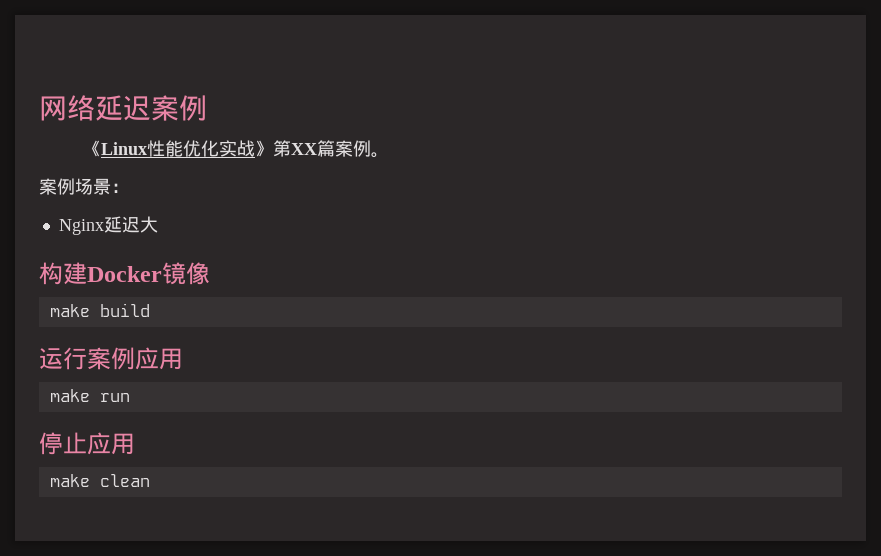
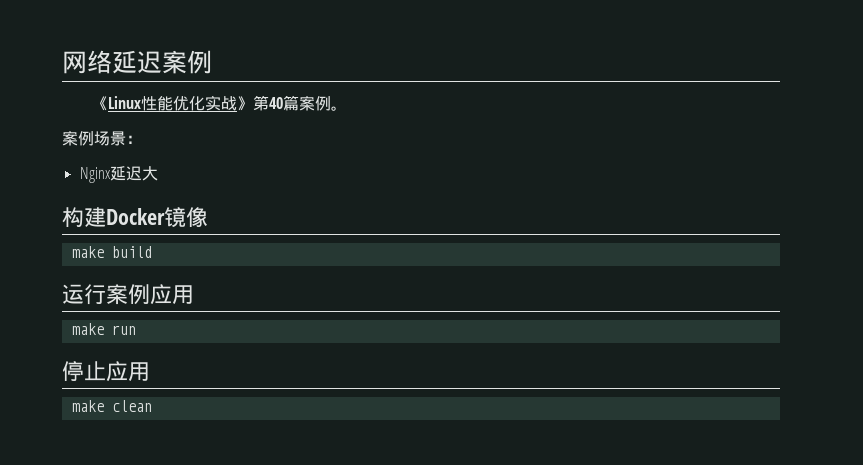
- 《Linux性能优化实战》第XX篇案例。
+ 《Linux性能优化实战》第40篇案例。

